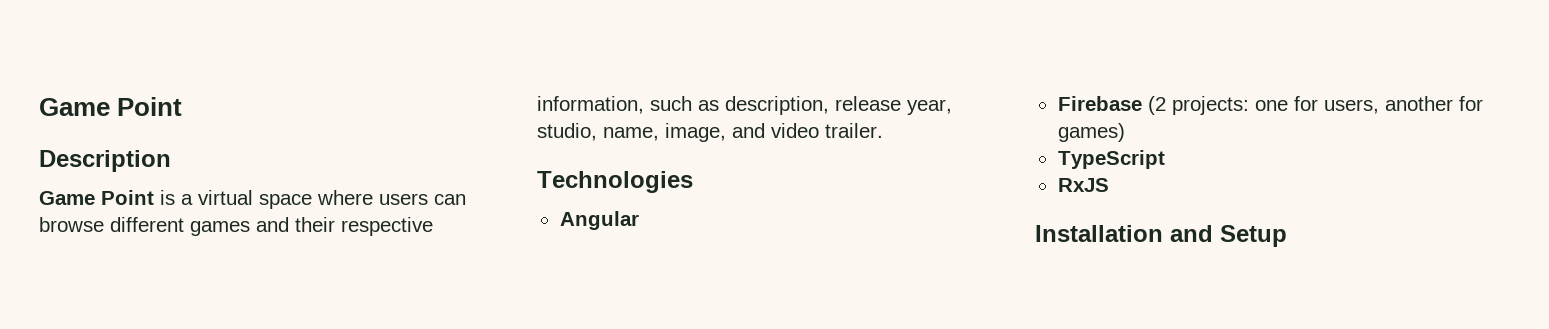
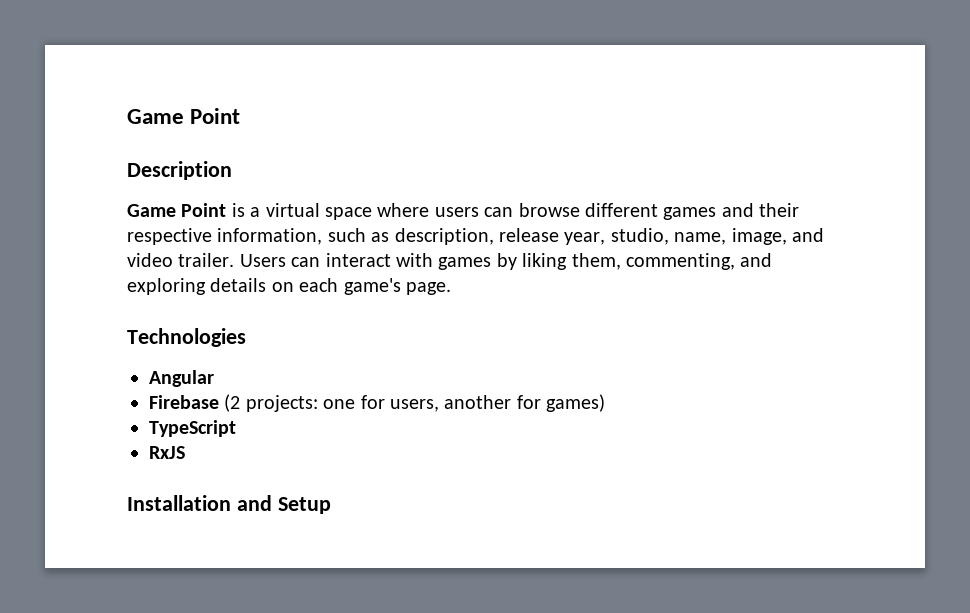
+ Users can interact with games by liking them, commenting, and exploring details on each game's page.

